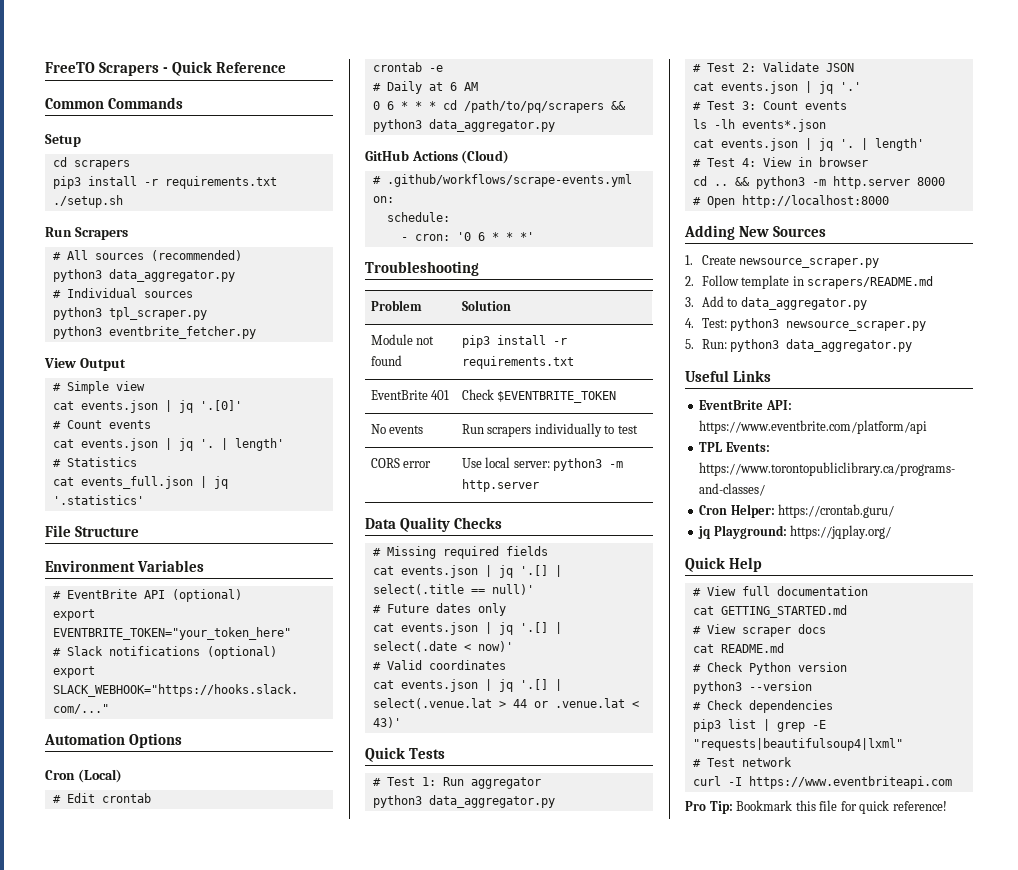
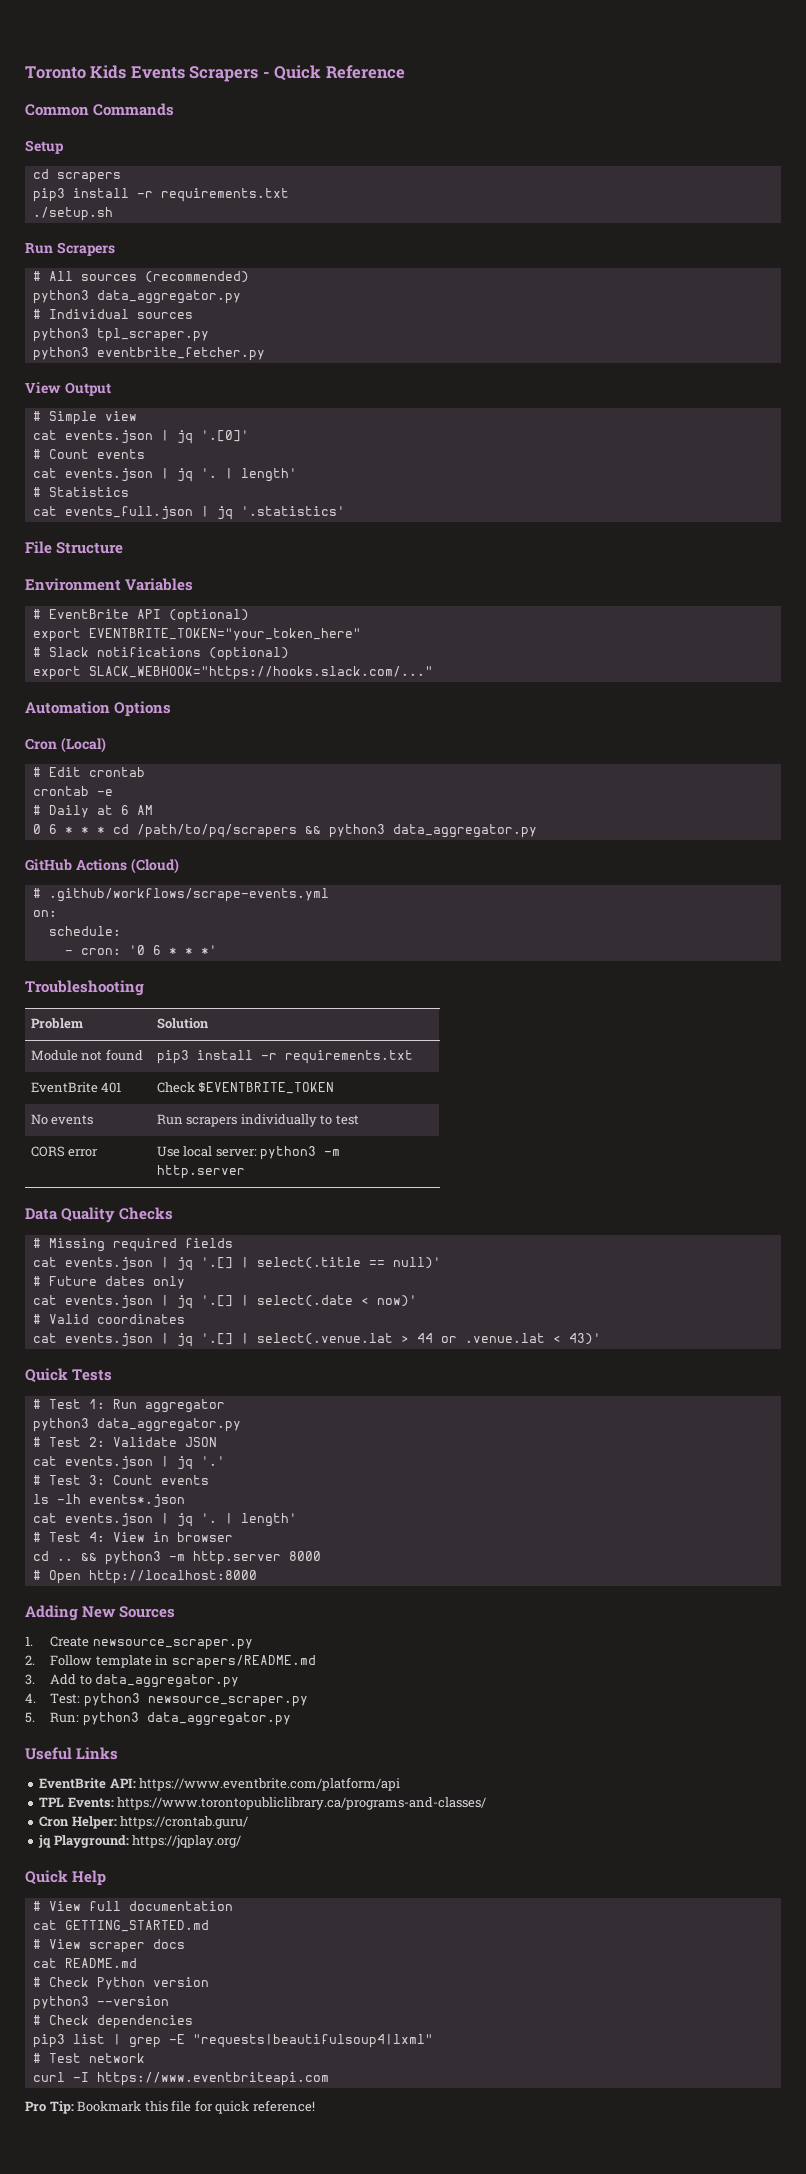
- FreeTO Scrapers - Quick Reference
+ Toronto Kids Events Scrapers - Quick Reference

